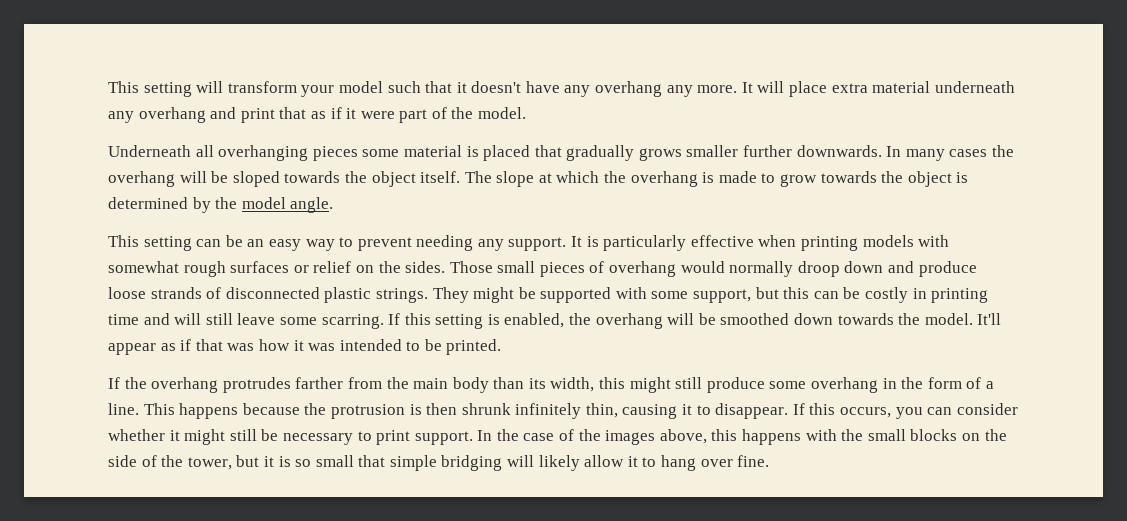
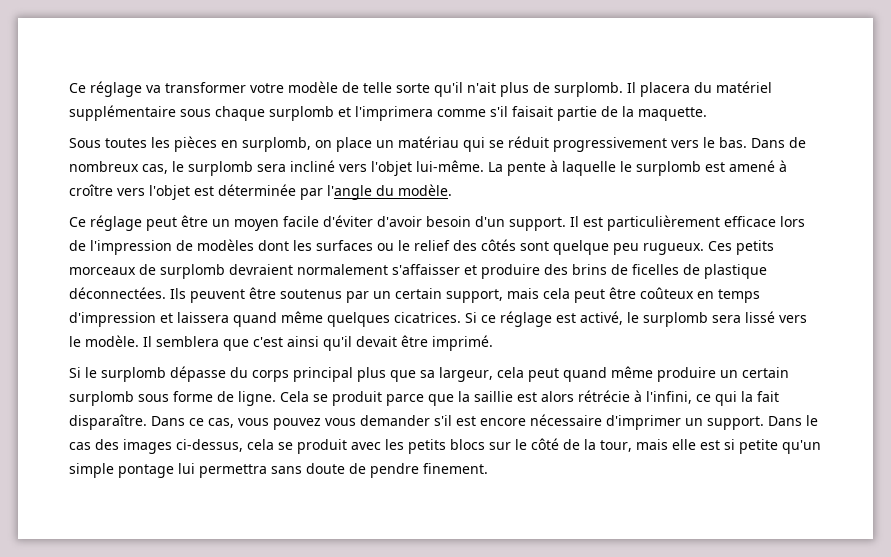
- This setting will transform your model such that it doesn't have any overhang any more. It will place extra material underneath any overhang and print that as if it were part of the model.
- Underneath all overhanging pieces some material is placed that gradually grows smaller further downwards. In many cases the overhang will be sloped towards the object itself. The slope at which the overhang is made to grow towards the object is determined by the model angle.
- This setting can be an easy way to prevent needing any support. It is particularly effective when printing models with somewhat rough surfaces or relief on the sides. Those small pieces of overhang would normally droop down and produce loose strands of disconnected plastic strings. They might be supported with some support, but this can be costly in printing time and will still leave some scarring. If this setting is enabled, the overhang will be smoothed down towards the model. It'll appear as if that was how it was intended to be printed.
- If the overhang protrudes farther from the main body than its width, this might still produce some overhang in the form of a line. This happens because the protrusion is then shrunk infinitely thin, causing it to disappear. If this occurs, you can consider whether it might still be necessary to print support. In the case of the images above, this happens with the small blocks on the side of the tower, but it is so small that simple bridging will likely allow it to hang over fine.
+ Ce réglage va transformer votre modèle de telle sorte qu'il n'ait plus de surplomb. Il placera du matériel supplémentaire sous chaque surplomb et l'imprimera comme s'il faisait partie de la maquette.
+ Sous toutes les pièces en surplomb, on place un matériau qui se réduit progressivement vers le bas. Dans de nombreux cas, le surplomb sera incliné vers l'objet lui-même. La pente à laquelle le surplomb est amené à croître vers l'objet est déterminée par l'angle du modèle.
+ Ce réglage peut être un moyen facile d'éviter d'avoir besoin d'un support. Il est particulièrement efficace lors de l'impression de modèles dont les surfaces ou le relief des côtés sont quelque peu rugueux. Ces petits morceaux de surplomb devraient normalement s'affaisser et produire des brins de ficelles de plastique déconnectées. Ils peuvent être soutenus par un certain support, mais cela peut être coûteux en temps d'impression et laissera quand même quelques cicatrices. Si ce réglage est activé, le surplomb sera lissé vers le modèle. Il semblera que c'est ainsi qu'il devait être imprimé.
+ Si le surplomb dépasse du corps principal plus que sa largeur, cela peut quand même produire un certain surplomb sous forme de ligne. Cela se produit parce que la saillie est alors rétrécie à l'infini, ce qui la fait disparaître. Dans ce cas, vous pouvez vous demander s'il est encore nécessaire d'imprimer un support. Dans le cas des images ci-dessus, cela se produit avec les petits blocs sur le côté de la tour, mais elle est si petite qu'un simple pontage lui permettra sans doute de pendre finement.

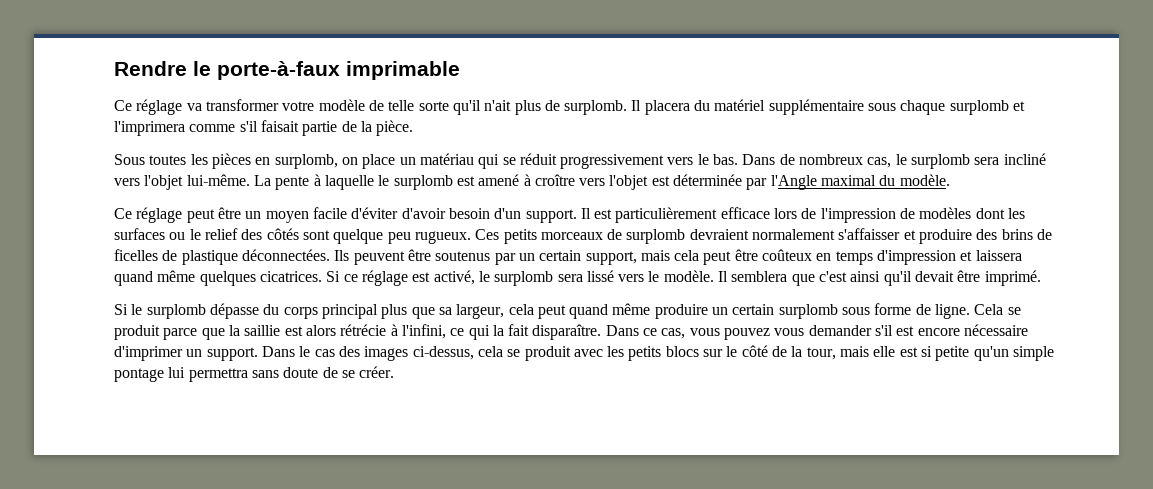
+ Rendre le porte-à-faux imprimable
- Il placera du matériel supplémentaire sous chaque surplomb et l'imprimera comme s'il faisait partie de la maquette.
+ Il placera du matériel supplémentaire sous chaque surplomb et l'imprimera comme s'il faisait partie de la pièce.
- La pente à laquelle le surplomb est amené à croître vers l'objet est déterminée par l'angle du modèle.
+ La pente à laquelle le surplomb est amené à croître vers l'objet est déterminée par l'Angle maximal du modèle.
- Dans le cas des images ci-dessus, cela se produit avec les petits blocs sur le côté de la tour, mais elle est si petite qu'un simple pontage lui permettra sans doute de pendre finement.
+ Dans le cas des images ci-dessus, cela se produit avec les petits blocs sur le côté de la tour, mais elle est si petite qu'un simple pontage lui permettra sans doute de se créer.

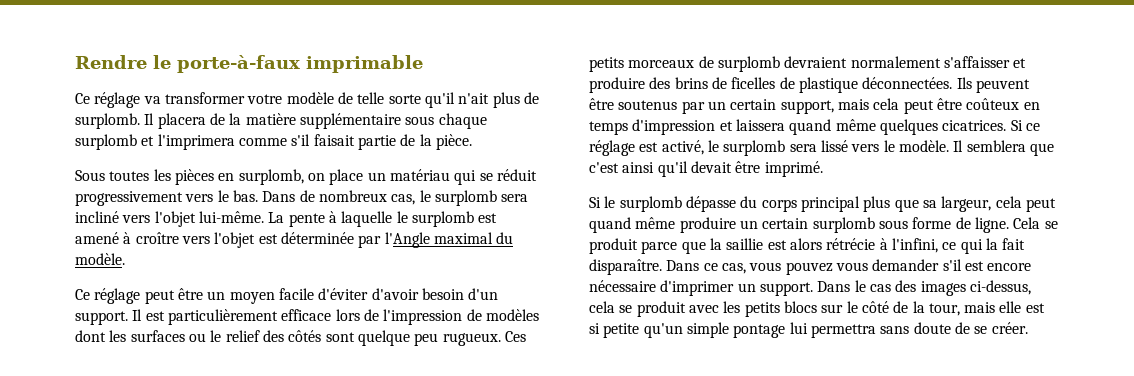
- Il placera du matériel supplémentaire sous chaque surplomb et l'imprimera comme s'il faisait partie de la pièce.
+ Il placera de la matière supplémentaire sous chaque surplomb et l'imprimera comme s'il faisait partie de la pièce.

